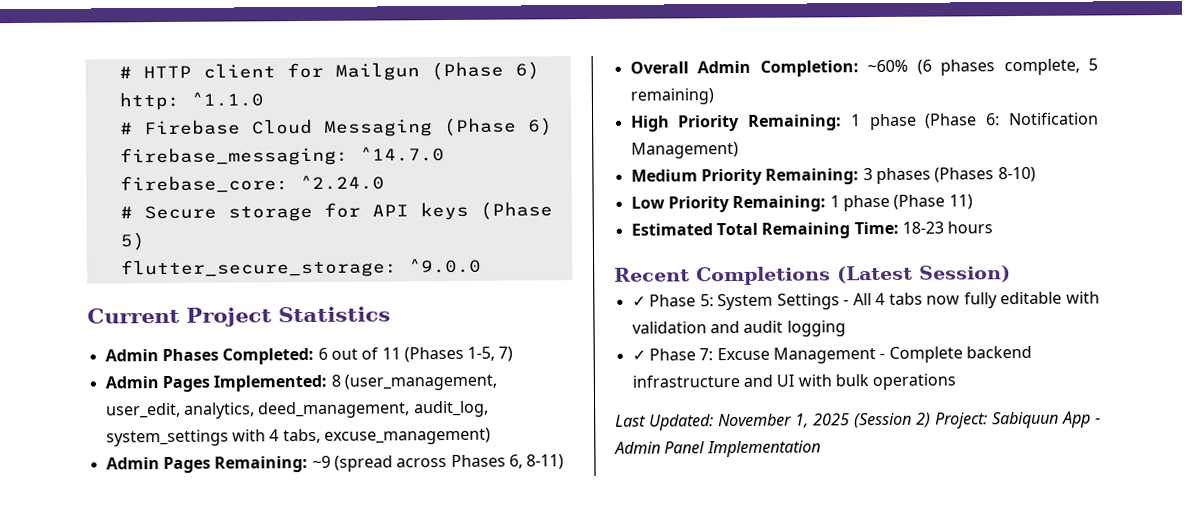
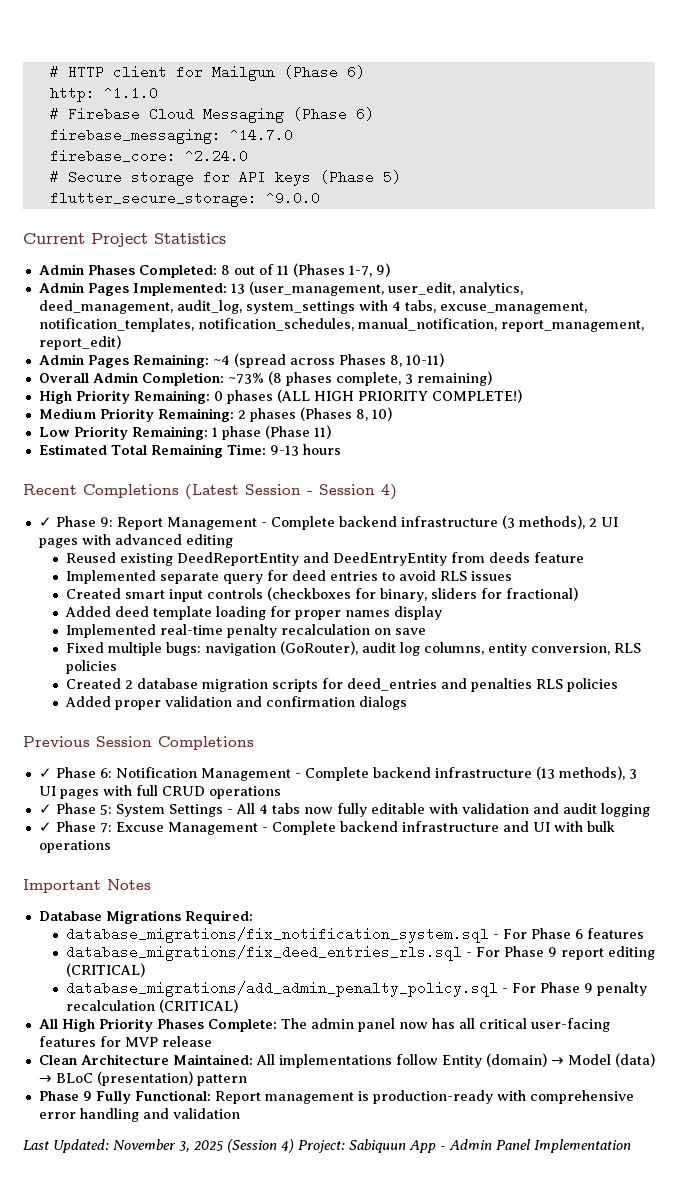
- Admin Phases Completed: 6 out of 11 (Phases 1-5, 7)
+ Admin Phases Completed: 8 out of 11 (Phases 1-7, 9)
- Admin Pages Implemented: 8 (user_management, user_edit, analytics, deed_management, audit_log, system_settings with 4 tabs, excuse_management)
+ Admin Pages Implemented: 13 (user_management, user_edit, analytics, deed_management, audit_log, system_settings with 4 tabs, excuse_management, notification_templates, notification_schedules, manual_notification, report_management, report_edit)
- Admin Pages Remaining: ~9 (spread across Phases 6, 8-11)
+ Admin Pages Remaining: ~4 (spread across Phases 8, 10-11)
- Overall Admin Completion: ~60% (6 phases complete, 5 remaining)
+ Overall Admin Completion: ~73% (8 phases complete, 3 remaining)
- High Priority Remaining: 1 phase (Phase 6: Notification Management)
+ High Priority Remaining: 0 phases (ALL HIGH PRIORITY COMPLETE!)
- Medium Priority Remaining: 3 phases (Phases 8-10)
+ Medium Priority Remaining: 2 phases (Phases 8, 10)
- Estimated Total Remaining Time: 18-23 hours
+ Estimated Total Remaining Time: 9-13 hours
- Recent Completions (Latest Session)
+ Recent Completions (Latest Session - Session 4)
+ ✓ Phase 9: Report Management - Complete backend infrastructure (3 methods), 2 UI pages with advanced editing
+ Reused existing DeedReportEntity and DeedEntryEntity from deeds feature
+ Implemented separate query for deed entries to avoid RLS issues
+ Created smart input controls (checkboxes for binary, sliders for fractional)
+ Added deed template loading for proper names display
+ Implemented real-time penalty recalculation on save
+ Fixed multiple bugs: navigation (GoRouter), audit log columns, entity conversion, RLS policies
+ Created 2 database migration scripts for deed_entries and penalties RLS policies
+ Added proper validation and confirmation dialogs
+ Previous Session Completions
+ ✓ Phase 6: Notification Management - Complete backend infrastructure (13 methods), 3 UI pages with full CRUD operations
+ Important Notes
+ Database Migrations Required:
+ database_migrations/fix_notification_system.sql - For Phase 6 features
+ database_migrations/fix_deed_entries_rls.sql - For Phase 9 report editing (CRITICAL)
+ database_migrations/add_admin_penalty_policy.sql - For Phase 9 penalty recalculation (CRITICAL)
+ All High Priority Phases Complete: The admin panel now has all critical user-facing features for MVP release
+ Clean Architecture Maintained: All implementations follow Entity (domain) → Model (data) → BLoC (presentation) pattern
+ Phase 9 Fully Functional: Report management is production-ready with comprehensive error handling and validation
- Last Updated: November 1, 2025 (Session 2) Project: Sabiquun App - Admin Panel Implementation
+ Last Updated: November 3, 2025 (Session 4) Project: Sabiquun App - Admin Panel Implementation

